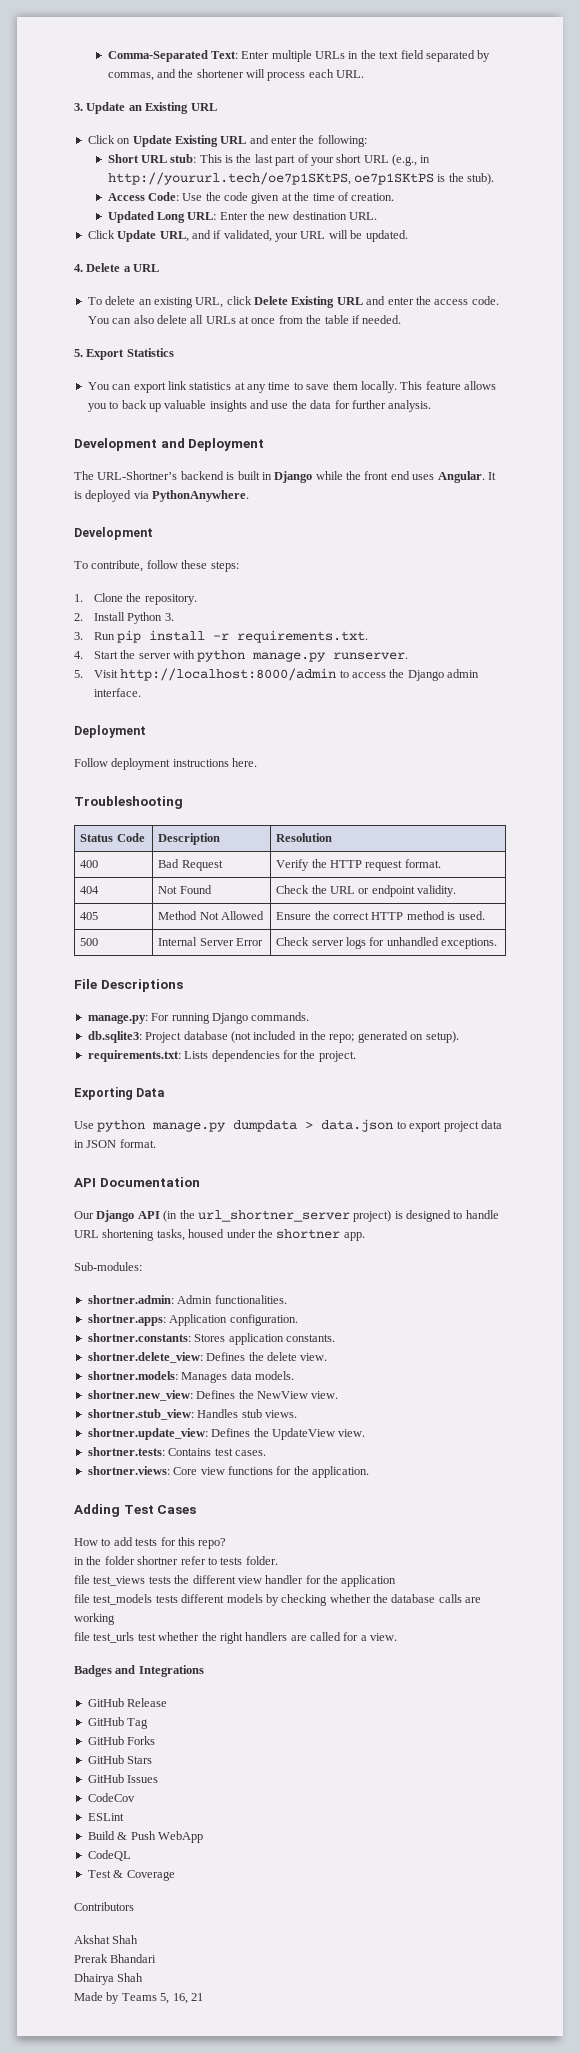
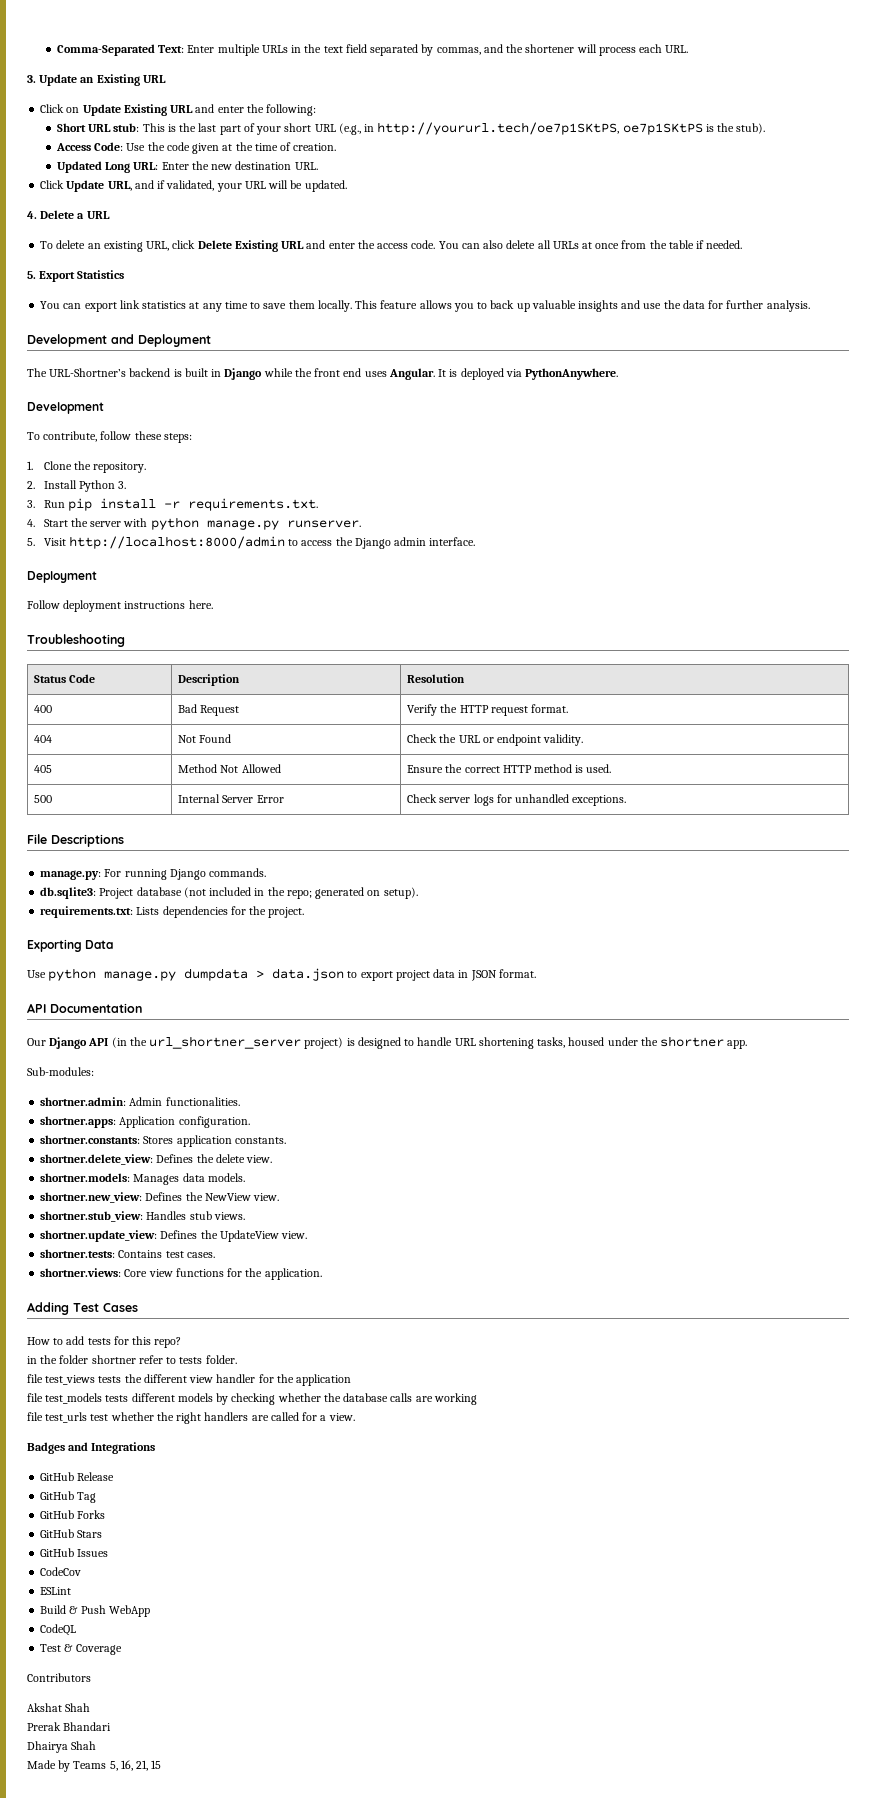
- Made by Teams 5, 16, 21
+ Made by Teams 5, 16, 21, 15

